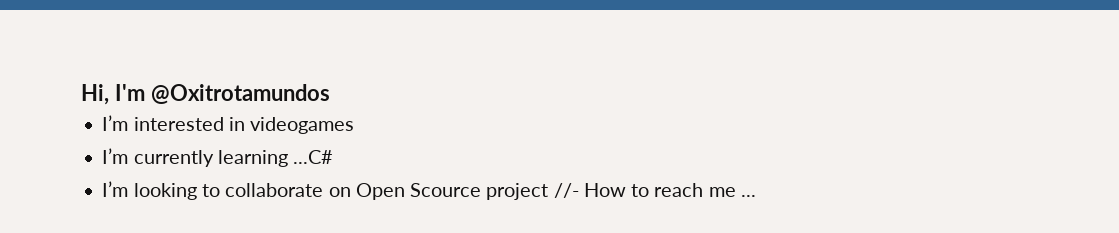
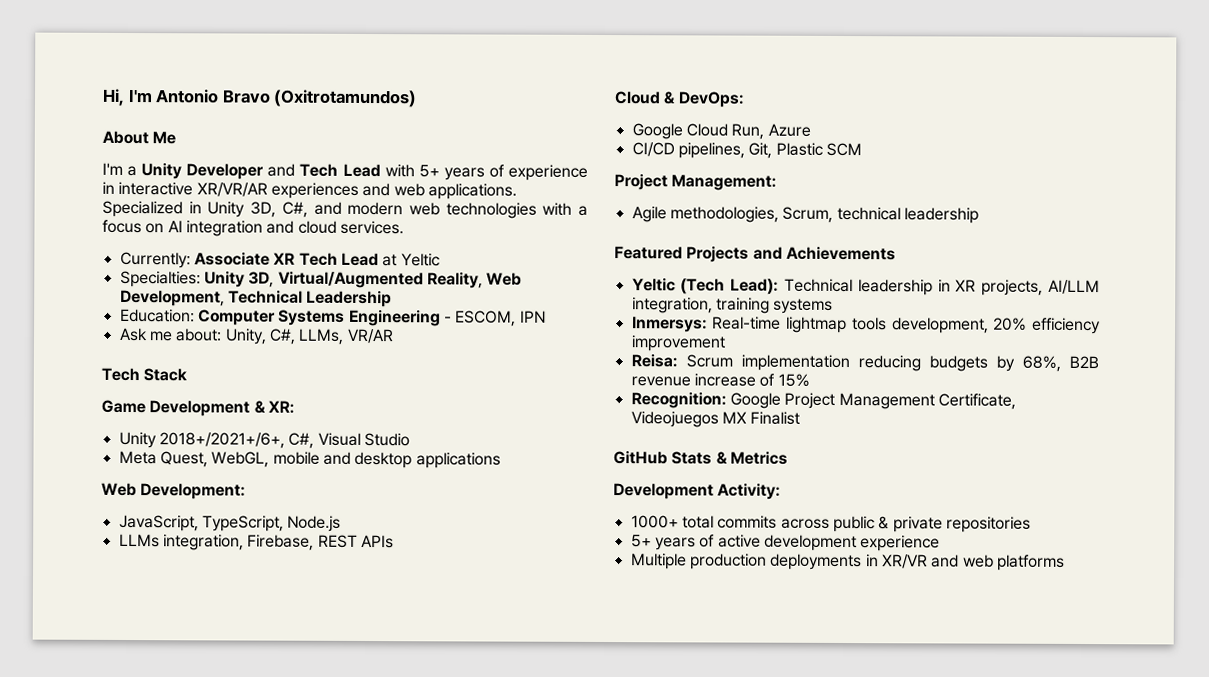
- Hi, I'm @Oxitrotamundos
- I’m interested in videogames
- I’m currently learning ...C#
- I’m looking to collaborate on Open Scource project //- How to reach me ...
+ Hi, I'm Antonio Bravo (Oxitrotamundos)
+ About Me
+ I'm a Unity Developer and Tech Lead with 5+ years of experience in interactive XR/VR/AR experiences and web applications. Specialized in Unity 3D, C#, and modern web technologies with a focus on AI integration and cloud services.
+ Currently: Associate XR Tech Lead at Yeltic
+ Specialties: Unity 3D, Virtual/Augmented Reality, Web Development, Technical Leadership
+ Education: Computer Systems Engineering - ESCOM, IPN
+ Ask me about: Unity, C#, LLMs, VR/AR
+ Tech Stack
+ Game Development & XR:
+ Unity 2018+/2021+/6+, C#, Visual Studio
+ Meta Quest, WebGL, mobile and desktop applications
+ Web Development:
+ JavaScript, TypeScript, Node.js
+ LLMs integration, Firebase, REST APIs
+ Cloud & DevOps:
+ Google Cloud Run, Azure
+ CI/CD pipelines, Git, Plastic SCM
+ Project Management:
+ Agile methodologies, Scrum, technical leadership
+ Featured Projects and Achievements
+ Yeltic (Tech Lead): Technical leadership in XR projects, AI/LLM integration, training systems
+ Inmersys: Real-time lightmap tools development, 20% efficiency improvement
+ Reisa: Scrum implementation reducing budgets by 68%, B2B revenue increase of 15%
+ Recognition: Google Project Management Certificate, Videojuegos MX Finalist
+ GitHub Stats & Metrics
+ Development Activity:
+ 1000+ total commits across public & private repositories
+ 5+ years of active development experience
+ Multiple production deployments in XR/VR and web platforms

